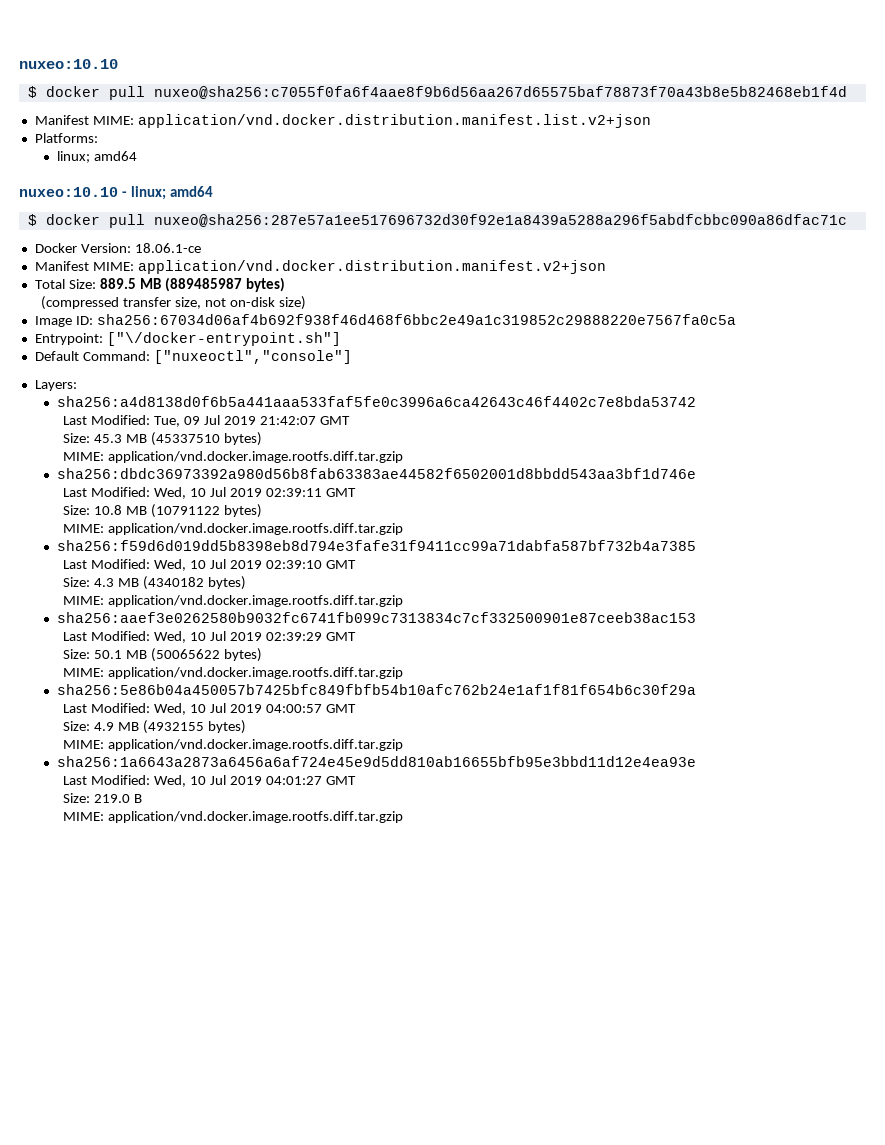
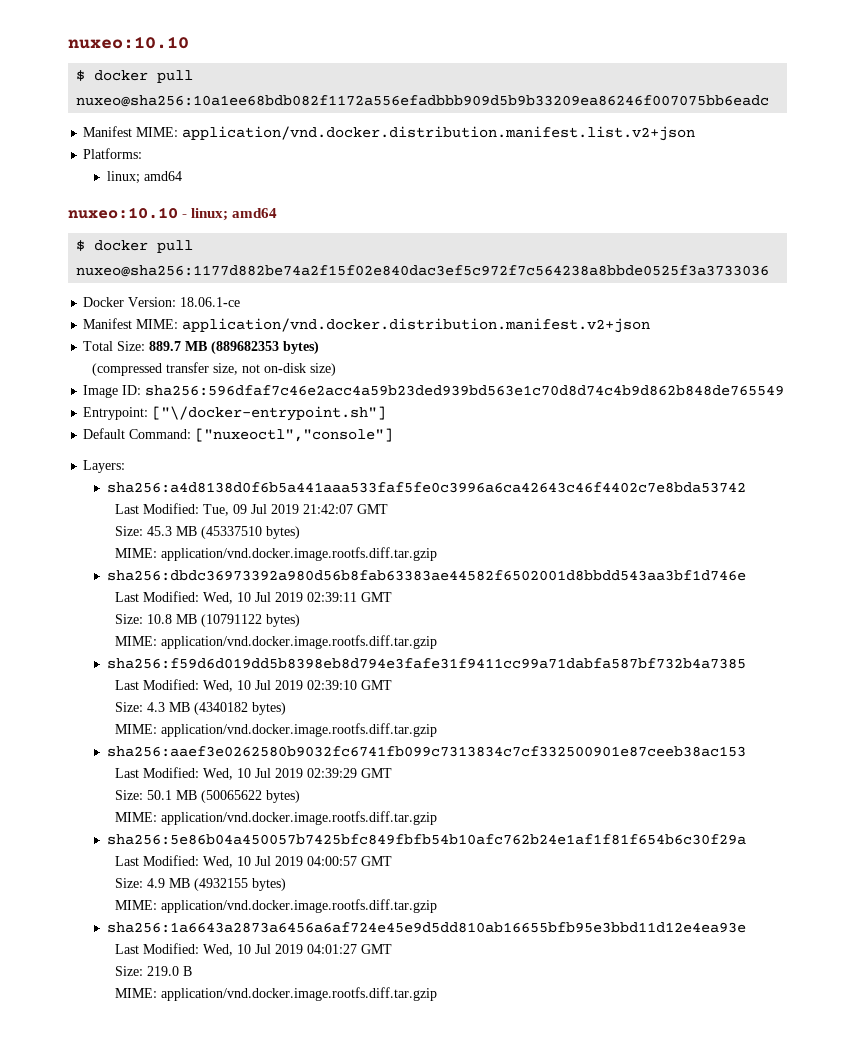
- $ docker pull nuxeo@sha256:c7055f0fa6f4aae8f9b6d56aa267d65575baf78873f70a43b8e5b82468eb1f4d
+ $ docker pull nuxeo@sha256:10a1ee68bdb082f1172a556efadbbb909d5b9b33209ea86246f007075bb6eadc
- $ docker pull nuxeo@sha256:287e57a1ee517696732d30f92e1a8439a5288a296f5abdfcbbc090a86dfac71c
+ $ docker pull nuxeo@sha256:1177d882be74a2f15f02e840dac3ef5c972f7c564238a8bbde0525f3a3733036
- Total Size: 889.5 MB (889485987 bytes)
+ Total Size: 889.7 MB (889682353 bytes)
- Image ID: sha256:67034d06af4b692f938f46d468f6bbc2e49a1c319852c29888220e7567fa0c5a
+ Image ID: sha256:596dfaf7c46e2acc4a59b23ded939bd563e1c70d8d74c4b9d862b848de765549

